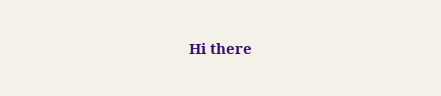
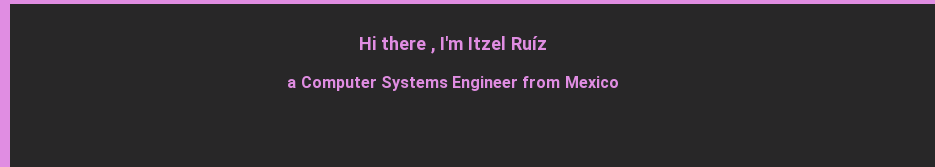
- Hi there
+ Hi there , I'm Itzel Ruíz
+ a Computer Systems Engineer from Mexico

